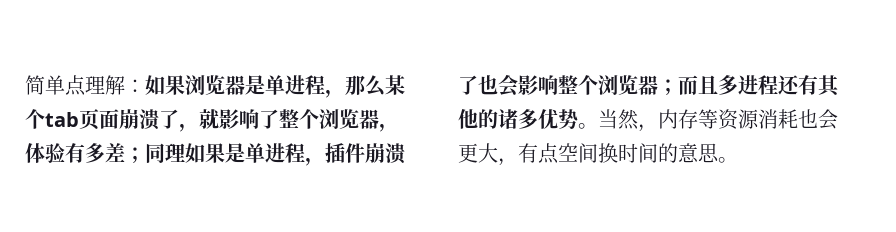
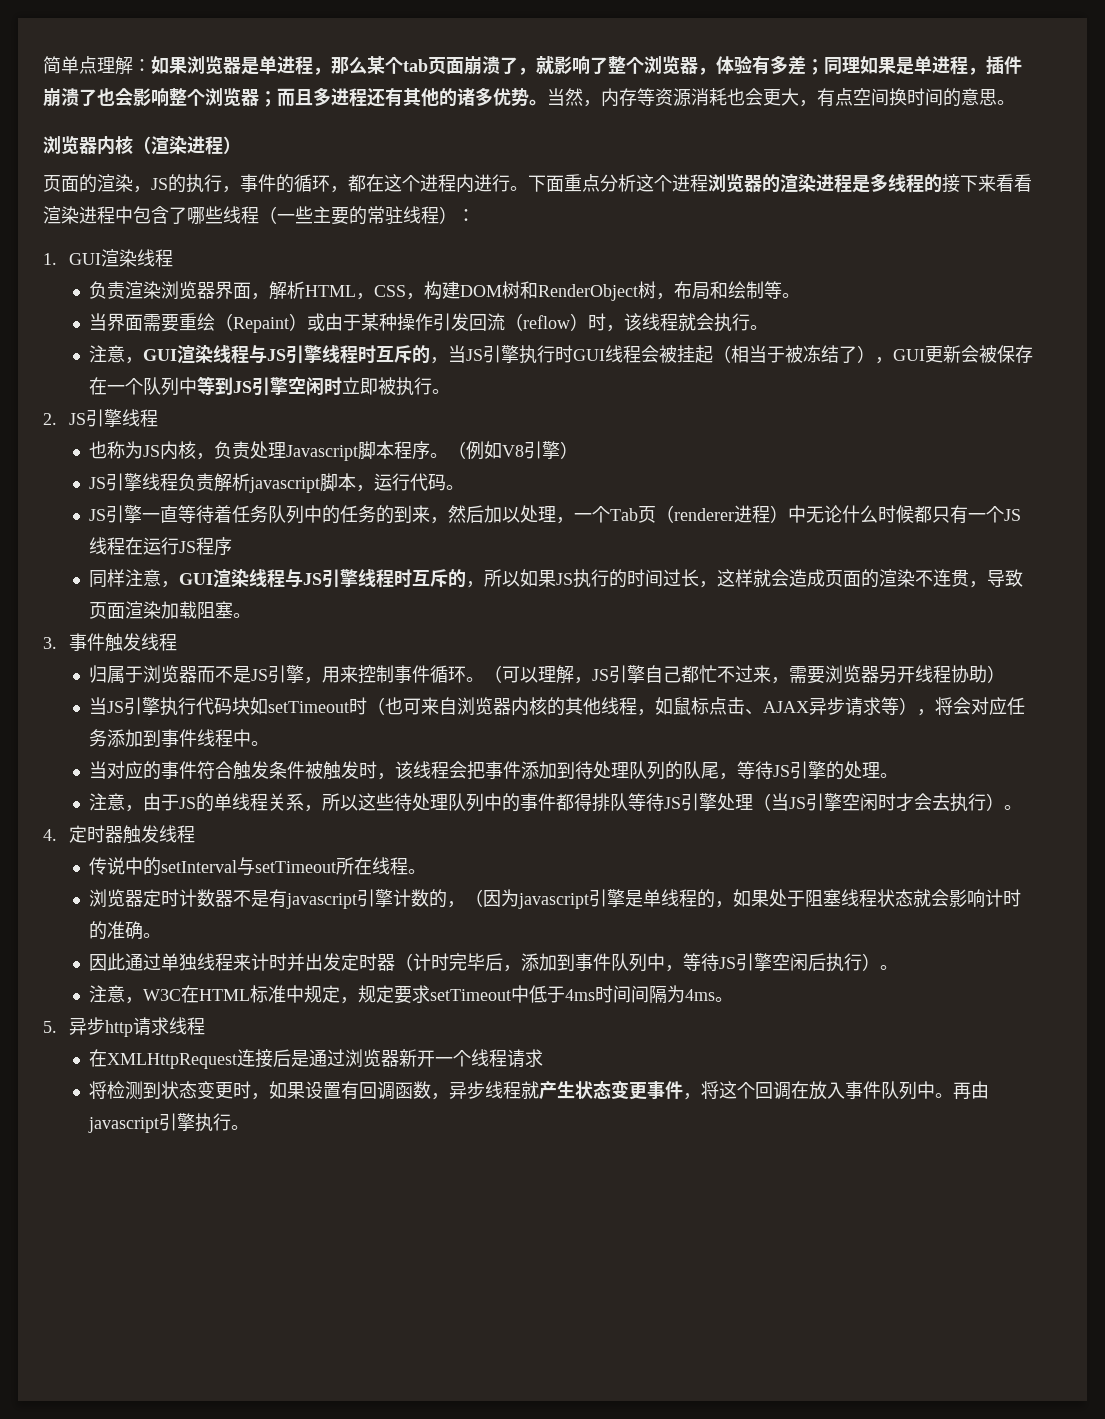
+ 浏览器内核（渲染进程）
+ 页面的渲染，JS的执行，事件的循环，都在这个进程内进行。下面重点分析这个进程浏览器的渲染进程是多线程的接下来看看渲染进程中包含了哪些线程（一些主要的常驻线程）：
+ 1. GUI渲染线程
+ 负责渲染浏览器界面，解析HTML，CSS，构建DOM树和RenderObject树，布局和绘制等。
+ 当界面需要重绘（Repaint）或由于某种操作引发回流（reflow）时，该线程就会执行。
+ 注意，GUI渲染线程与JS引擎线程时互斥的，当JS引擎执行时GUI线程会被挂起（相当于被冻结了），GUI更新会被保存在一个队列中等到JS引擎空闲时立即被执行。
+ 2. JS引擎线程
+ 也称为JS内核，负责处理Javascript脚本程序。（例如V8引擎）
+ JS引擎线程负责解析javascript脚本，运行代码。
+ JS引擎一直等待着任务队列中的任务的到来，然后加以处理，一个Tab页（renderer进程）中无论什么时候都只有一个JS线程在运行JS程序
+ 同样注意，GUI渲染线程与JS引擎线程时互斥的，所以如果JS执行的时间过长，这样就会造成页面的渲染不连贯，导致页面渲染加载阻塞。
+ 3.事件触发线程
+ 归属于浏览器而不是JS引擎，用来控制事件循环。（可以理解，JS引擎自己都忙不过来，需要浏览器另开线程协助）
+ 当JS引擎执行代码块如setTimeout时（也可来自浏览器内核的其他线程，如鼠标点击、AJAX异步请求等），将会对应任务添加到事件线程中。
+ 当对应的事件符合触发条件被触发时，该线程会把事件添加到待处理队列的队尾，等待JS引擎的处理。
+ 注意，由于JS的单线程关系，所以这些待处理队列中的事件都得排队等待JS引擎处理（当JS引擎空闲时才会去执行）。
+ 4.定时器触发线程
+ 传说中的setInterval与setTimeout所在线程。
+ 浏览器定时计数器不是有javascript引擎计数的，（因为javascript引擎是单线程的，如果处于阻塞线程状态就会影响计时的准确。
+ 因此通过单独线程来计时并出发定时器（计时完毕后，添加到事件队列中，等待JS引擎空闲后执行）。
+ 注意，W3C在HTML标准中规定，规定要求setTimeout中低于4ms时间间隔为4ms。
+ 5.异步http请求线程
+ 在XMLHttpRequest连接后是通过浏览器新开一个线程请求
+ 将检测到状态变更时，如果设置有回调函数，异步线程就产生状态变更事件，将这个回调在放入事件队列中。再由javascript引擎执行。

